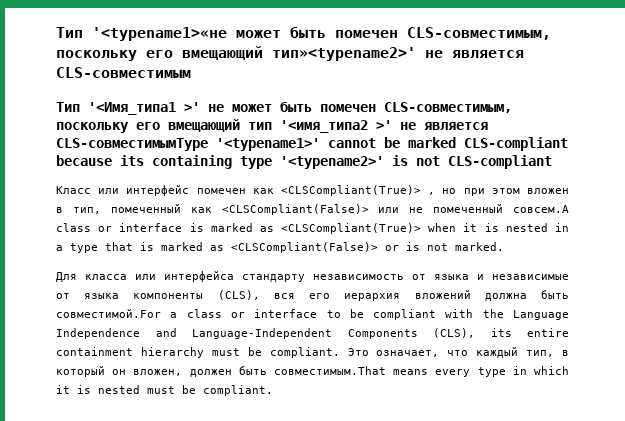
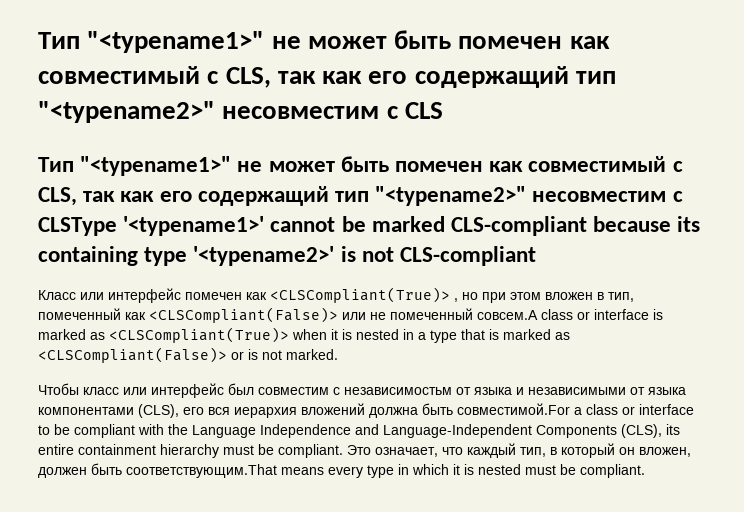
- Тип '<typename1>«не может быть помечен CLS-совместимым, поскольку его вмещающий тип»<typename2>' не является CLS-совместимым
- Тип '<Имя_типа1 >' не может быть помечен CLS-совместимым, поскольку его вмещающий тип '<имя_типа2 >' не является CLS-совместимымType '<typename1>' cannot be marked CLS-compliant because its containing type '<typename2>' is not CLS-compliant
+ Тип "<typename1>" не может быть помечен как совместимый с CLS, так как его содержащий тип "<typename2>" несовместим с CLS
+ Тип "<typename1>" не может быть помечен как совместимый с CLS, так как его содержащий тип "<typename2>" несовместим с CLSType '<typename1>' cannot be marked CLS-compliant because its containing type '<typename2>' is not CLS-compliant
- Для класса или интерфейса стандарту независимость от языка и независимые от языка компоненты (CLS), вся его иерархия вложений должна быть совместимой.For a class or interface to be compliant with the Language Independence and Language-Independent Components (CLS), its entire containment hierarchy must be compliant.
+ Чтобы класс или интерфейс был совместим с независимостьм от языка и независимыми от языка компонентами (CLS), его вся иерархия вложений должна быть совместимой.For a class or interface to be compliant with the Language Independence and Language-Independent Components (CLS), its entire containment hierarchy must be compliant.
- Это означает, что каждый тип, в который он вложен, должен быть совместимым.That means every type in which it is nested must be compliant.
+ Это означает, что каждый тип, в который он вложен, должен быть соответствующим.That means every type in which it is nested must be compliant.

